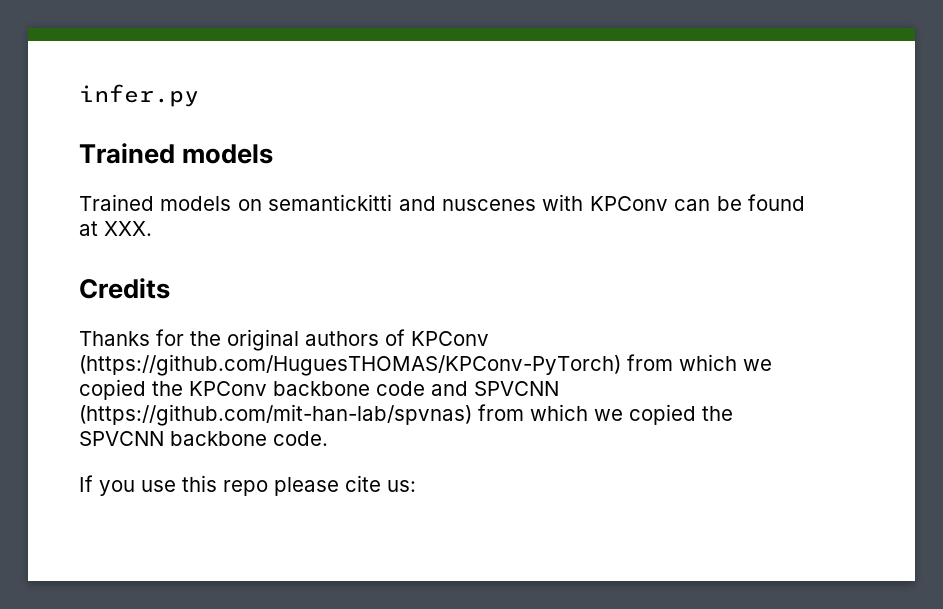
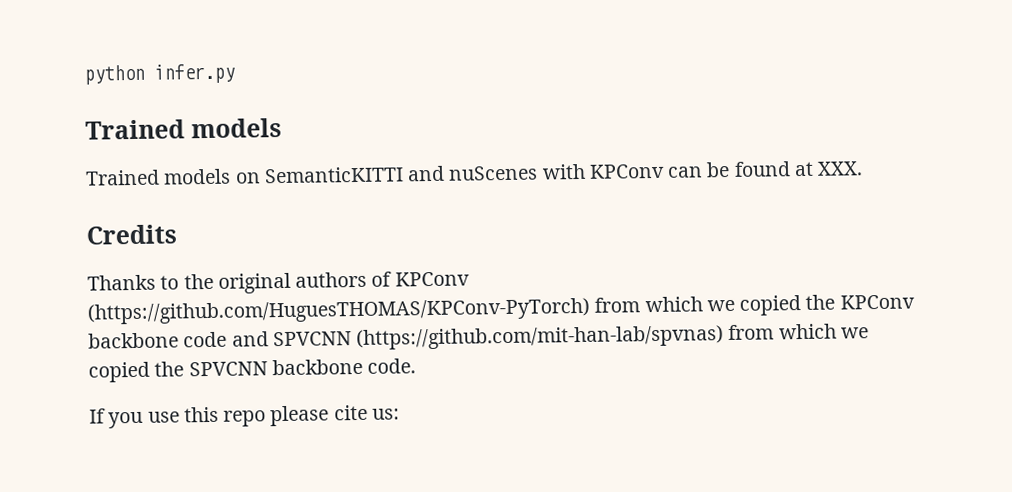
- infer.py
+ python infer.py
- Trained models on semantickitti and nuscenes with KPConv can be found at XXX.
+ Trained models on SemanticKITTI and nuScenes with KPConv can be found at XXX.
- Thanks for the original authors of KPConv (https://github.com/HuguesTHOMAS/KPConv-PyTorch) from which we copied the KPConv backbone code and SPVCNN (https://github.com/mit-han-lab/spvnas) from which we copied the SPVCNN backbone code.
+ Thanks to the original authors of KPConv (https://github.com/HuguesTHOMAS/KPConv-PyTorch) from which we copied the KPConv backbone code and SPVCNN (https://github.com/mit-han-lab/spvnas) from which we copied the SPVCNN backbone code.

